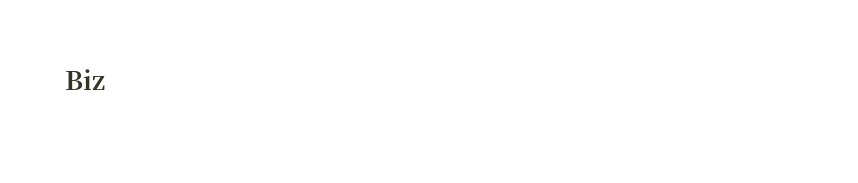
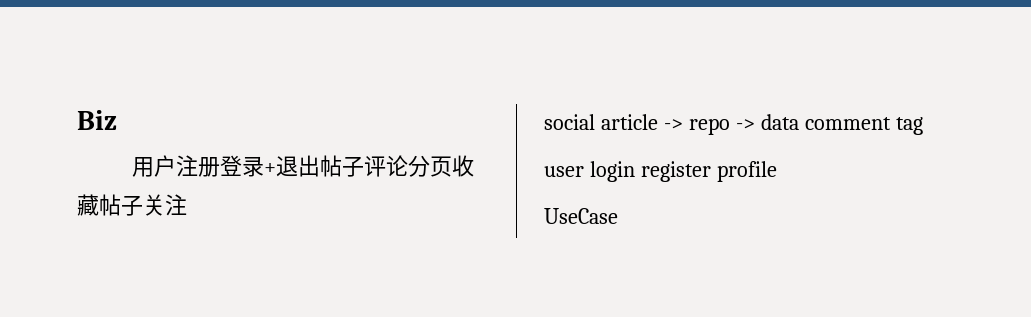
+ 用户注册登录+退出帖子评论分页收藏帖子关注
+ social article -> repo -> data comment tag
+ user login register profile
+ UseCase

